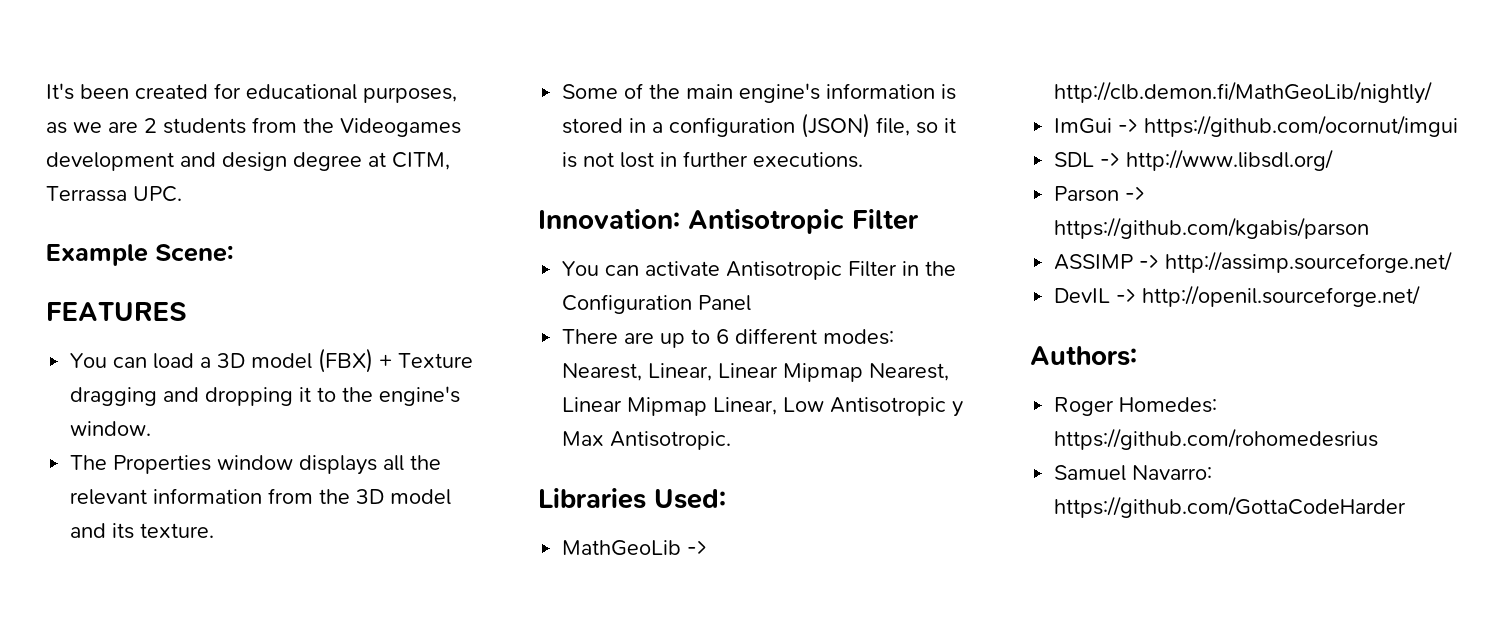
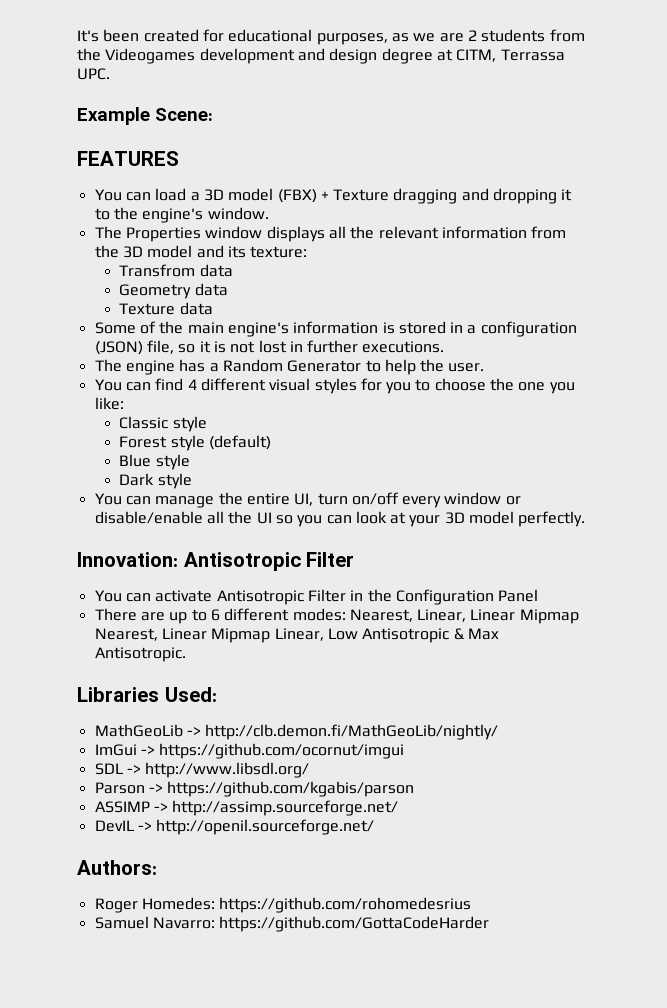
- The Properties window displays all the relevant information from the 3D model and its texture.
+ The Properties window displays all the relevant information from the 3D model and its texture:
+ Transfrom data
+ Geometry data
+ Texture data
+ The engine has a Random Generator to help the user.
+ You can find 4 different visual styles for you to choose the one you like:
+ Classic style
+ Forest style (default)
+ Blue style
+ Dark style
+ You can manage the entire UI, turn on/off every window or disable/enable all the UI so you can look at your 3D model perfectly.
- There are up to 6 different modes: Nearest, Linear, Linear Mipmap Nearest, Linear Mipmap Linear, Low Antisotropic y Max Antisotropic.
+ There are up to 6 different modes: Nearest, Linear, Linear Mipmap Nearest, Linear Mipmap Linear, Low Antisotropic & Max Antisotropic.

